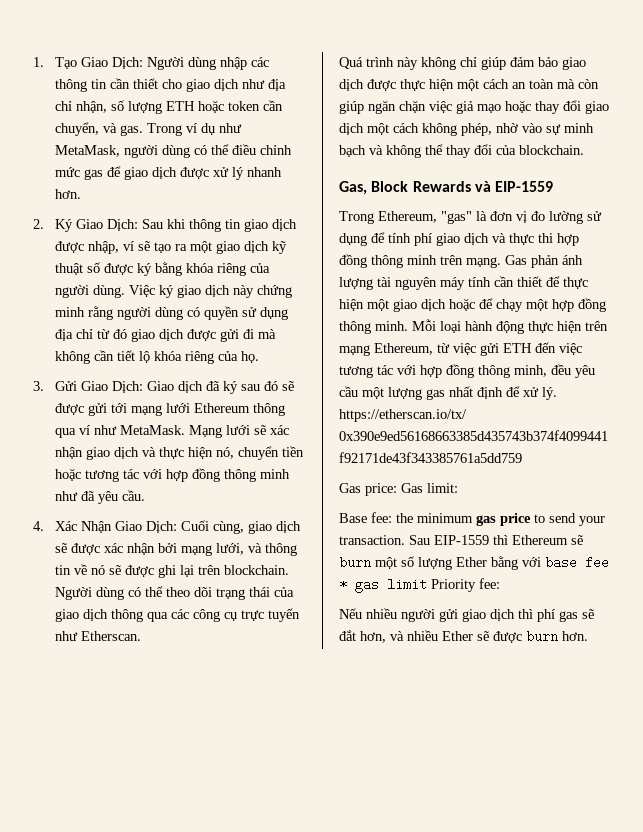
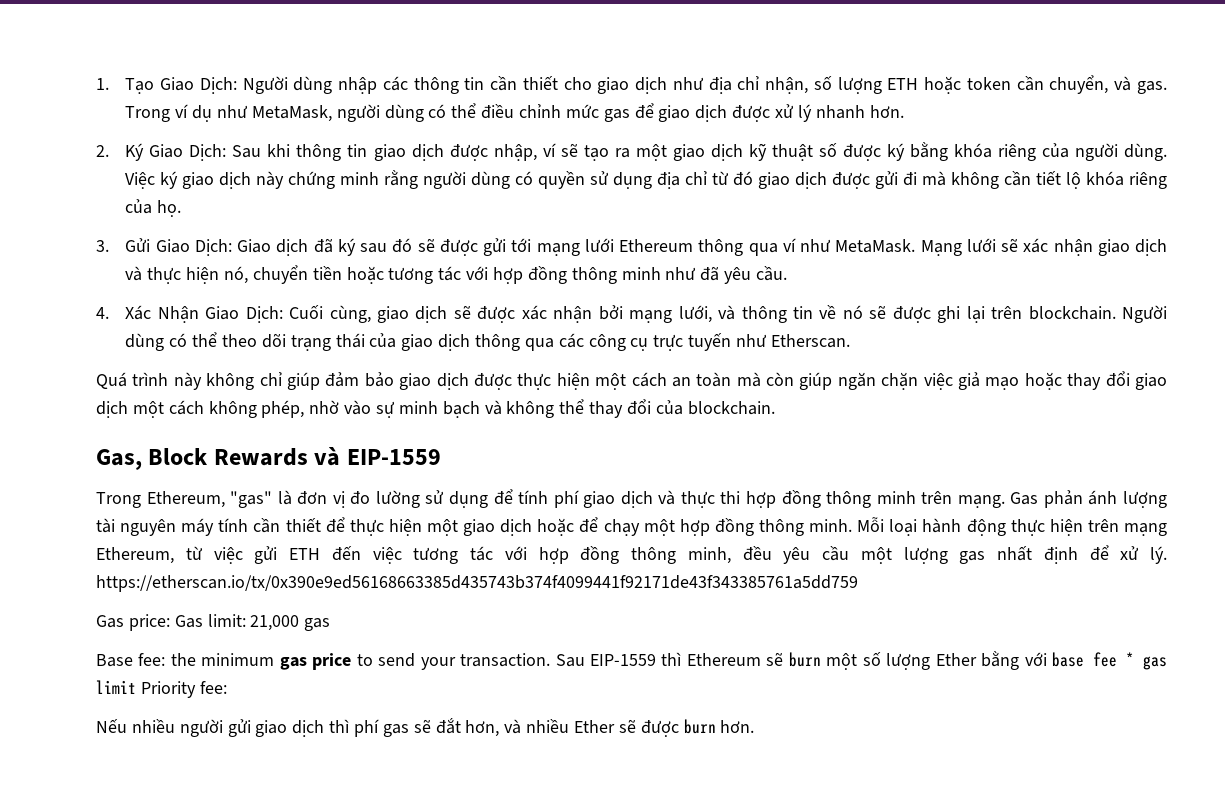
- Gas price: Gas limit:
+ Gas price: Gas limit: 21,000 gas

